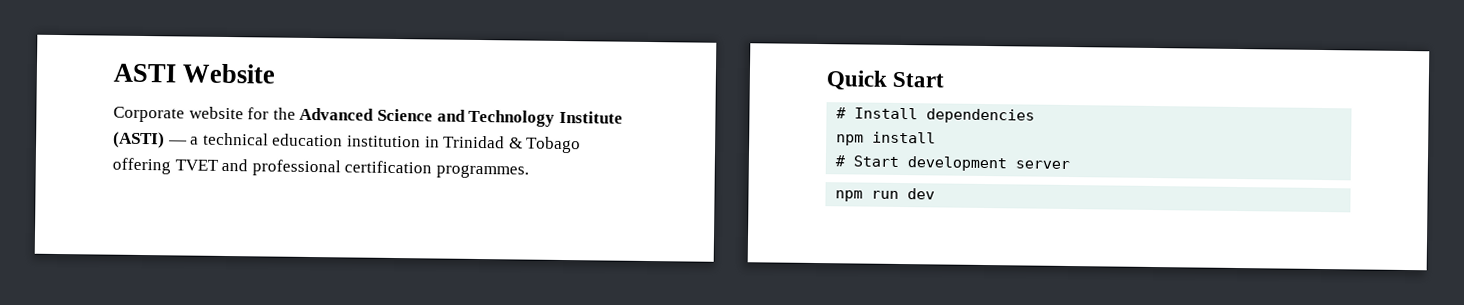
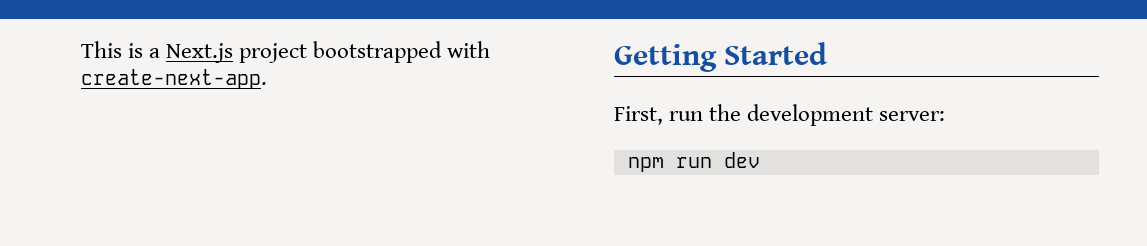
- ASTI Website
- Corporate website for the Advanced Science and Technology Institute (ASTI) — a technical education institution in Trinidad & Tobago offering TVET and professional certification programmes.
- Quick Start
- # Install dependencies
- npm install
- # Start development server
+ This is a Next.js project bootstrapped with create-next-app.
+ Getting Started
+ First, run the development server:

